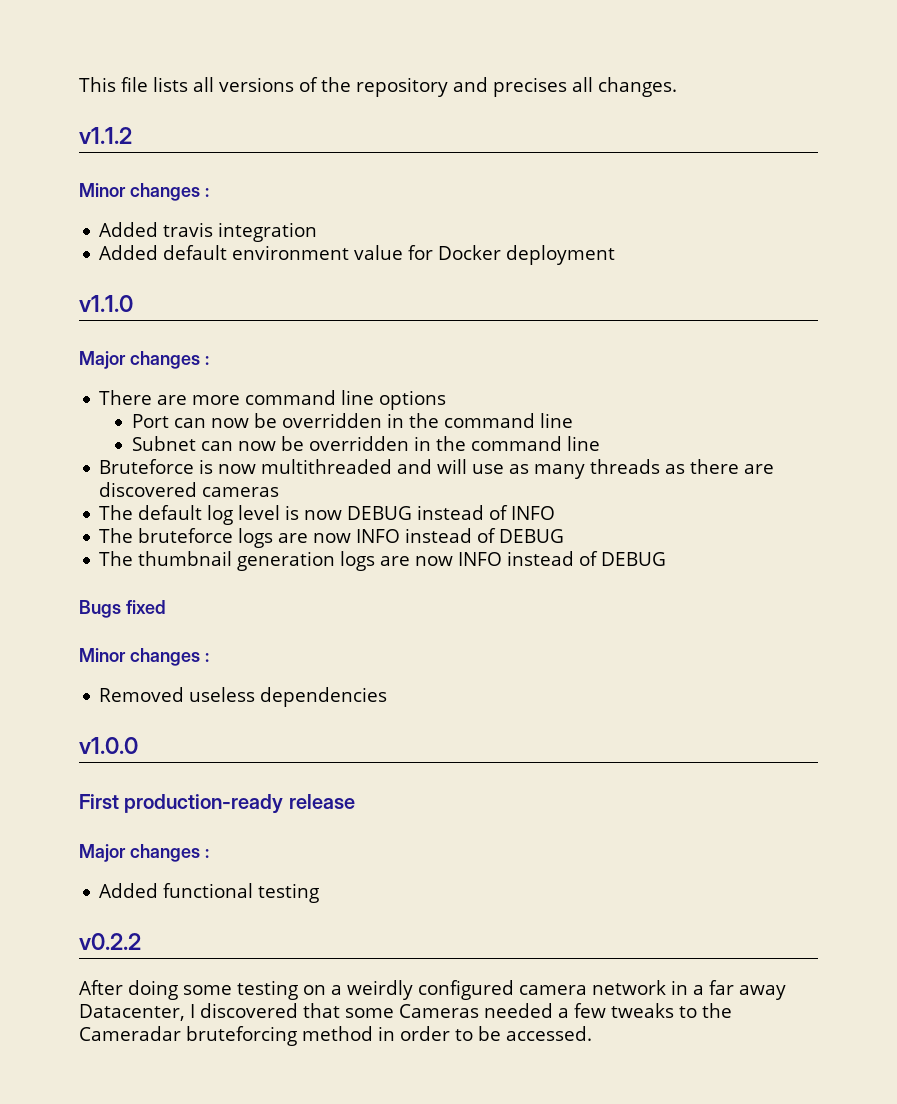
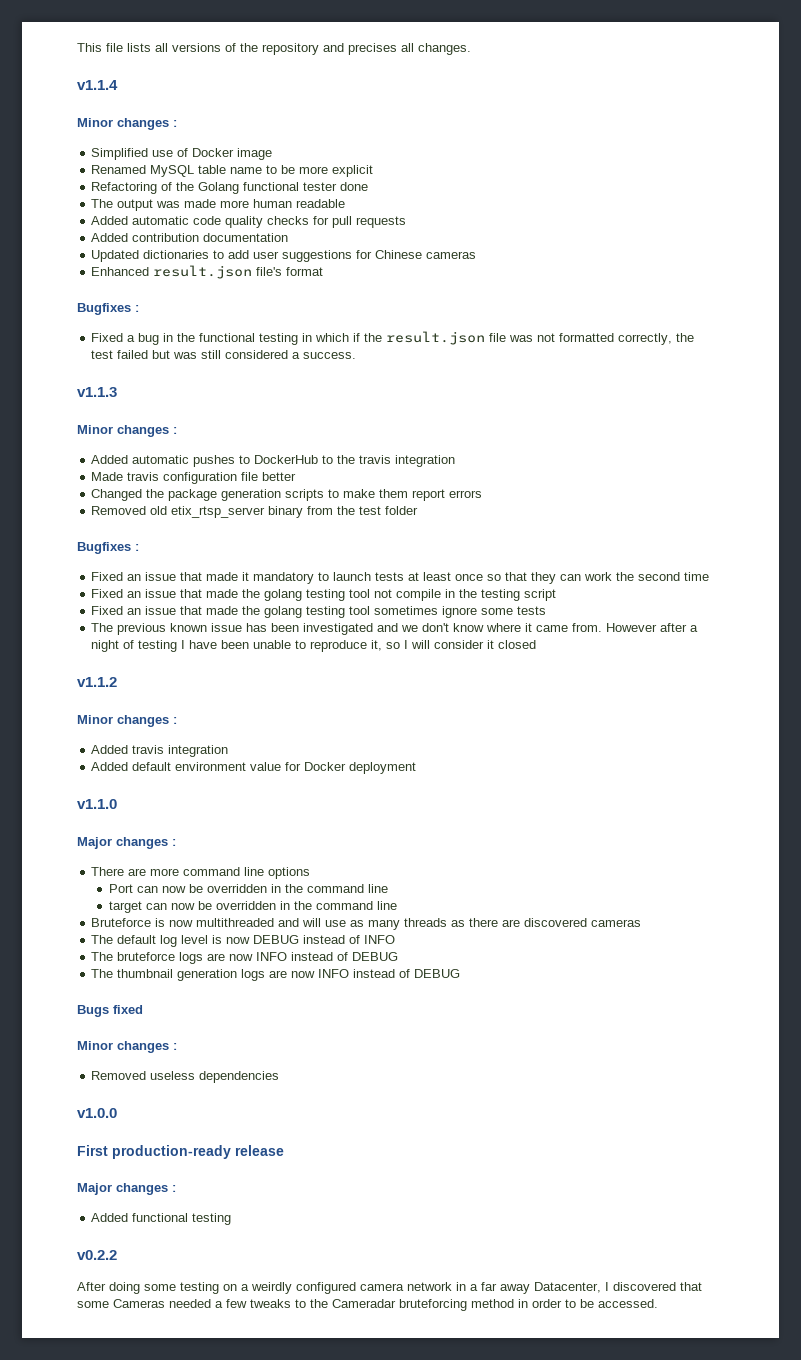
+ v1.1.4
+ Minor changes :
+ Simplified use of Docker image
+ Renamed MySQL table name to be more explicit
+ Refactoring of the Golang functional tester done
+ The output was made more human readable
+ Added automatic code quality checks for pull requests
+ Added contribution documentation
+ Updated dictionaries to add user suggestions for Chinese cameras
+ Enhanced result.json file's format
+ Bugfixes :
+ Fixed a bug in the functional testing in which if the result.json file was not formatted correctly, the test failed but was still considered a success.
+ v1.1.3
+ Minor changes :
+ Added automatic pushes to DockerHub to the travis integration
+ Made travis configuration file better
+ Changed the package generation scripts to make them report errors
+ Removed old etix_rtsp_server binary from the test folder
+ Bugfixes :
+ Fixed an issue that made it mandatory to launch tests at least once so that they can work the second time
+ Fixed an issue that made the golang testing tool not compile in the testing script
+ Fixed an issue that made the golang testing tool sometimes ignore some tests
+ The previous known issue has been investigated and we don't know where it came from. However after a night of testing I have been unable to reproduce it, so I will consider it closed
- Subnet can now be overridden in the command line
+ target can now be overridden in the command line

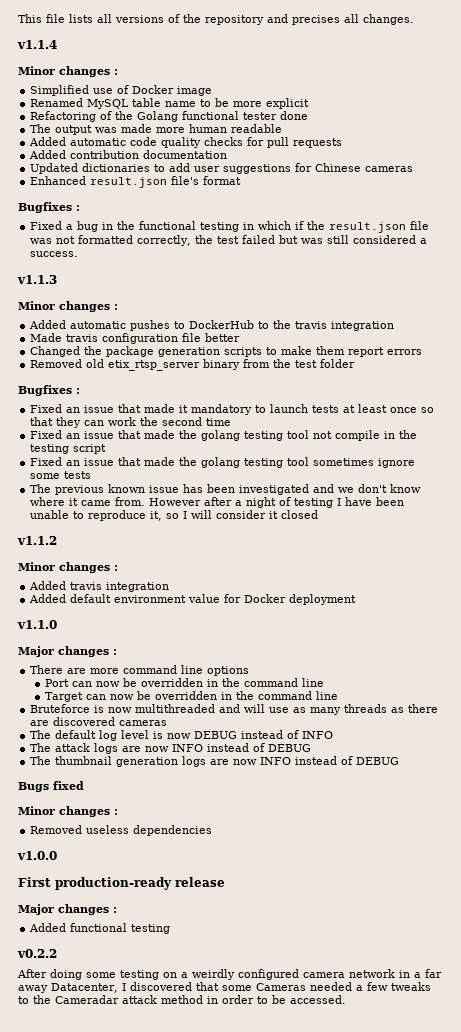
- target can now be overridden in the command line
+ Target can now be overridden in the command line
- The bruteforce logs are now INFO instead of DEBUG
+ The attack logs are now INFO instead of DEBUG
- After doing some testing on a weirdly configured camera network in a far away Datacenter, I discovered that some Cameras needed a few tweaks to the Cameradar bruteforcing method in order to be accessed.
+ After doing some testing on a weirdly configured camera network in a far away Datacenter, I discovered that some Cameras needed a few tweaks to the Cameradar attack method in order to be accessed.

